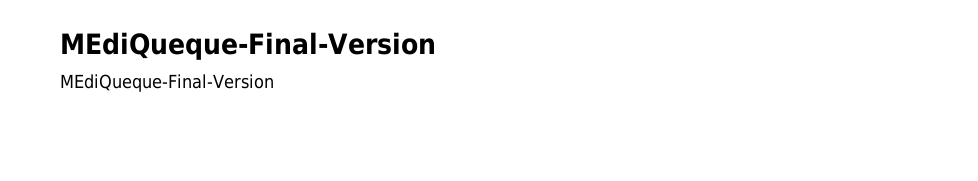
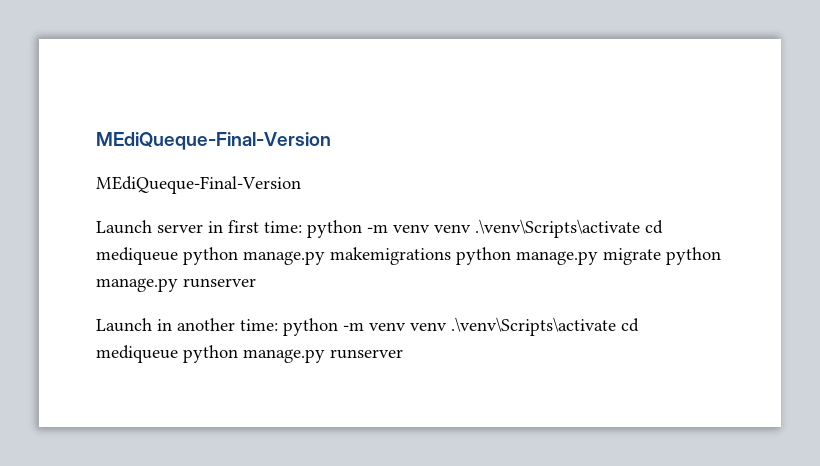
+ Launch server in first time: python -m venv venv .\venv\Scripts\activate cd mediqueue python manage.py makemigrations python manage.py migrate python manage.py runserver
+ Launch in another time: python -m venv venv .\venv\Scripts\activate cd mediqueue python manage.py runserver

